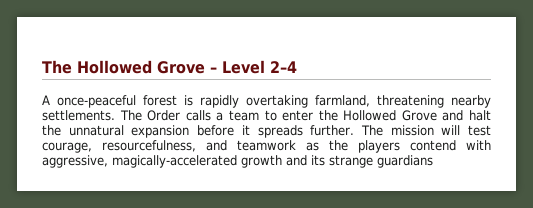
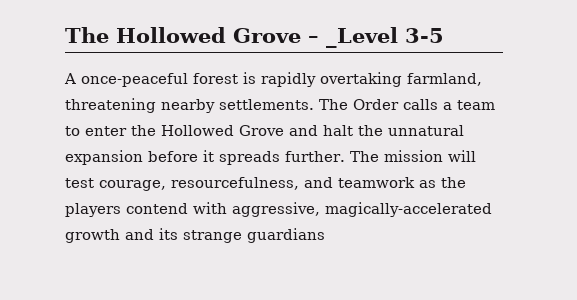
- The Hollowed Grove – Level 2–4
+ The Hollowed Grove – _Level 3-5

